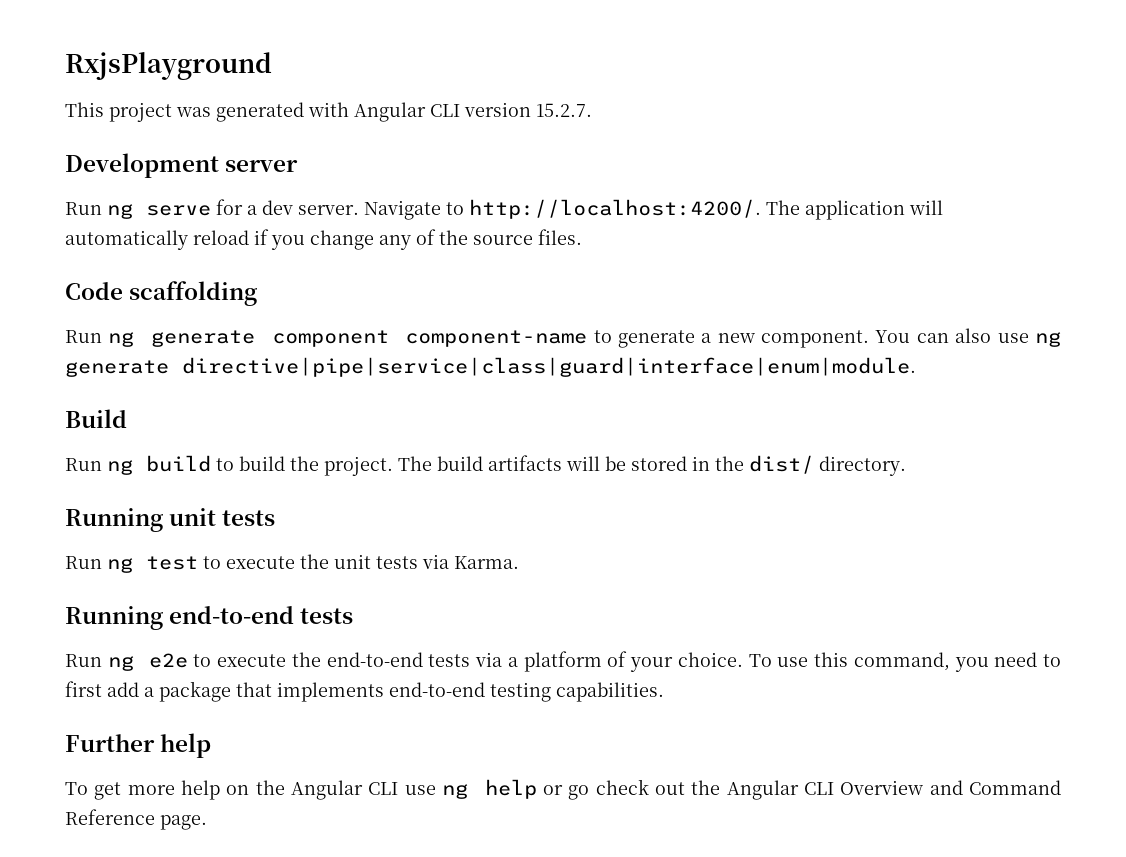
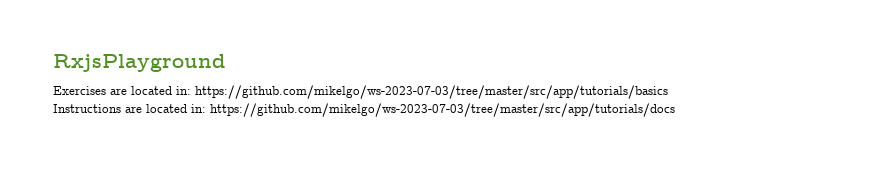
- This project was generated with Angular CLI version 15.2.7.
- Development server
- Run ng serve for a dev server. Navigate to http://localhost:4200/. The application will automatically reload if you change any of the source files.
- Code scaffolding
- Run ng generate component component-name to generate a new component. You can also use ng generate directive|pipe|service|class|guard|interface|enum|module.
- Build
- Run ng build to build the project. The build artifacts will be stored in the dist/ directory.
- Running unit tests
- Run ng test to execute the unit tests via Karma.
- Running end-to-end tests
- Run ng e2e to execute the end-to-end tests via a platform of your choice. To use this command, you need to first add a package that implements end-to-end testing capabilities.
- Further help
- To get more help on the Angular CLI use ng help or go check out the Angular CLI Overview and Command Reference page.
+ Exercises are located in: https://github.com/mikelgo/ws-2023-07-03/tree/master/src/app/tutorials/basics
+ Instructions are located in: https://github.com/mikelgo/ws-2023-07-03/tree/master/src/app/tutorials/docs

